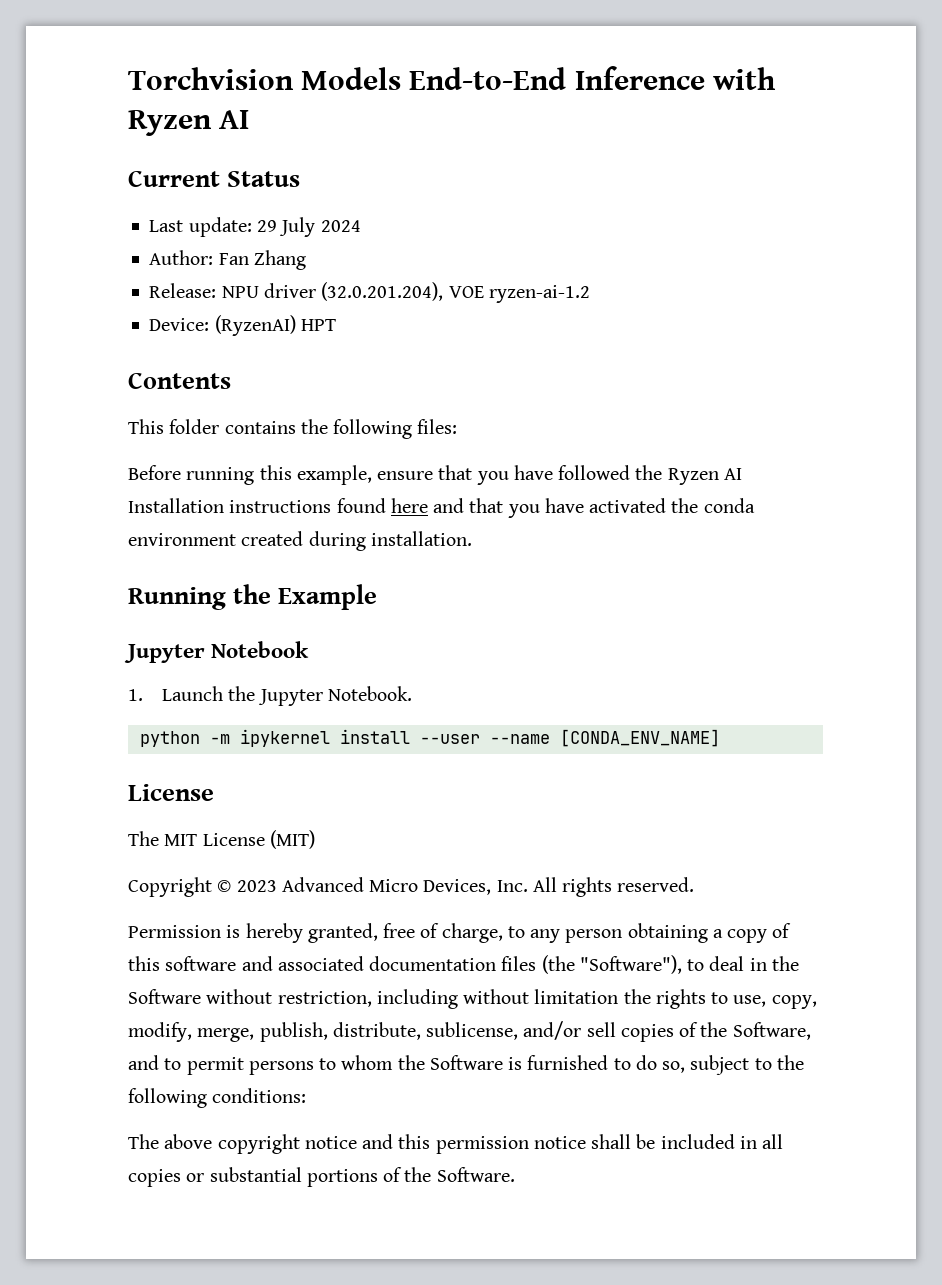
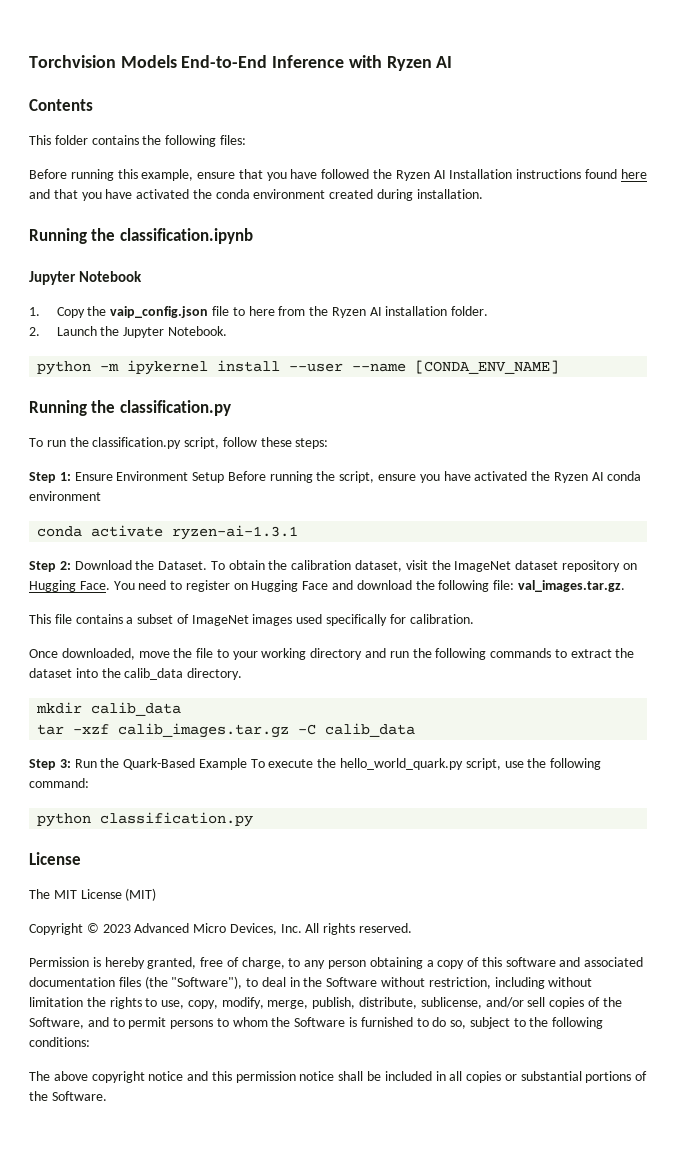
- Current Status
- Last update: 29 July 2024
- Author: Fan Zhang
- Release: NPU driver (32.0.201.204), VOE ryzen-ai-1.2
- Device: (RyzenAI) HPT
- Running the Example
+ Running the classification.ipynb
- 1. Launch the Jupyter Notebook.
+ 1. Copy the vaip_config.json file to here from the Ryzen AI installation folder.
+ 2. Launch the Jupyter Notebook.
+ Running the classification.py
+ To run the classification.py script, follow these steps:
+ Step 1: Ensure Environment Setup Before running the script, ensure you have activated the Ryzen AI conda environment
+ conda activate ryzen-ai-1.3.1
+ Step 2: Download the Dataset. To obtain the calibration dataset, visit the ImageNet dataset repository on Hugging Face. You need to register on Hugging Face and download the following file: val_images.tar.gz.
+ This file contains a subset of ImageNet images used specifically for calibration.
+ Once downloaded, move the file to your working directory and run the following commands to extract the dataset into the calib_data directory.
+ mkdir calib_data
+ tar -xzf calib_images.tar.gz -C calib_data
+ Step 3: Run the Quark-Based Example To execute the hello_world_quark.py script, use the following command:
+ python classification.py

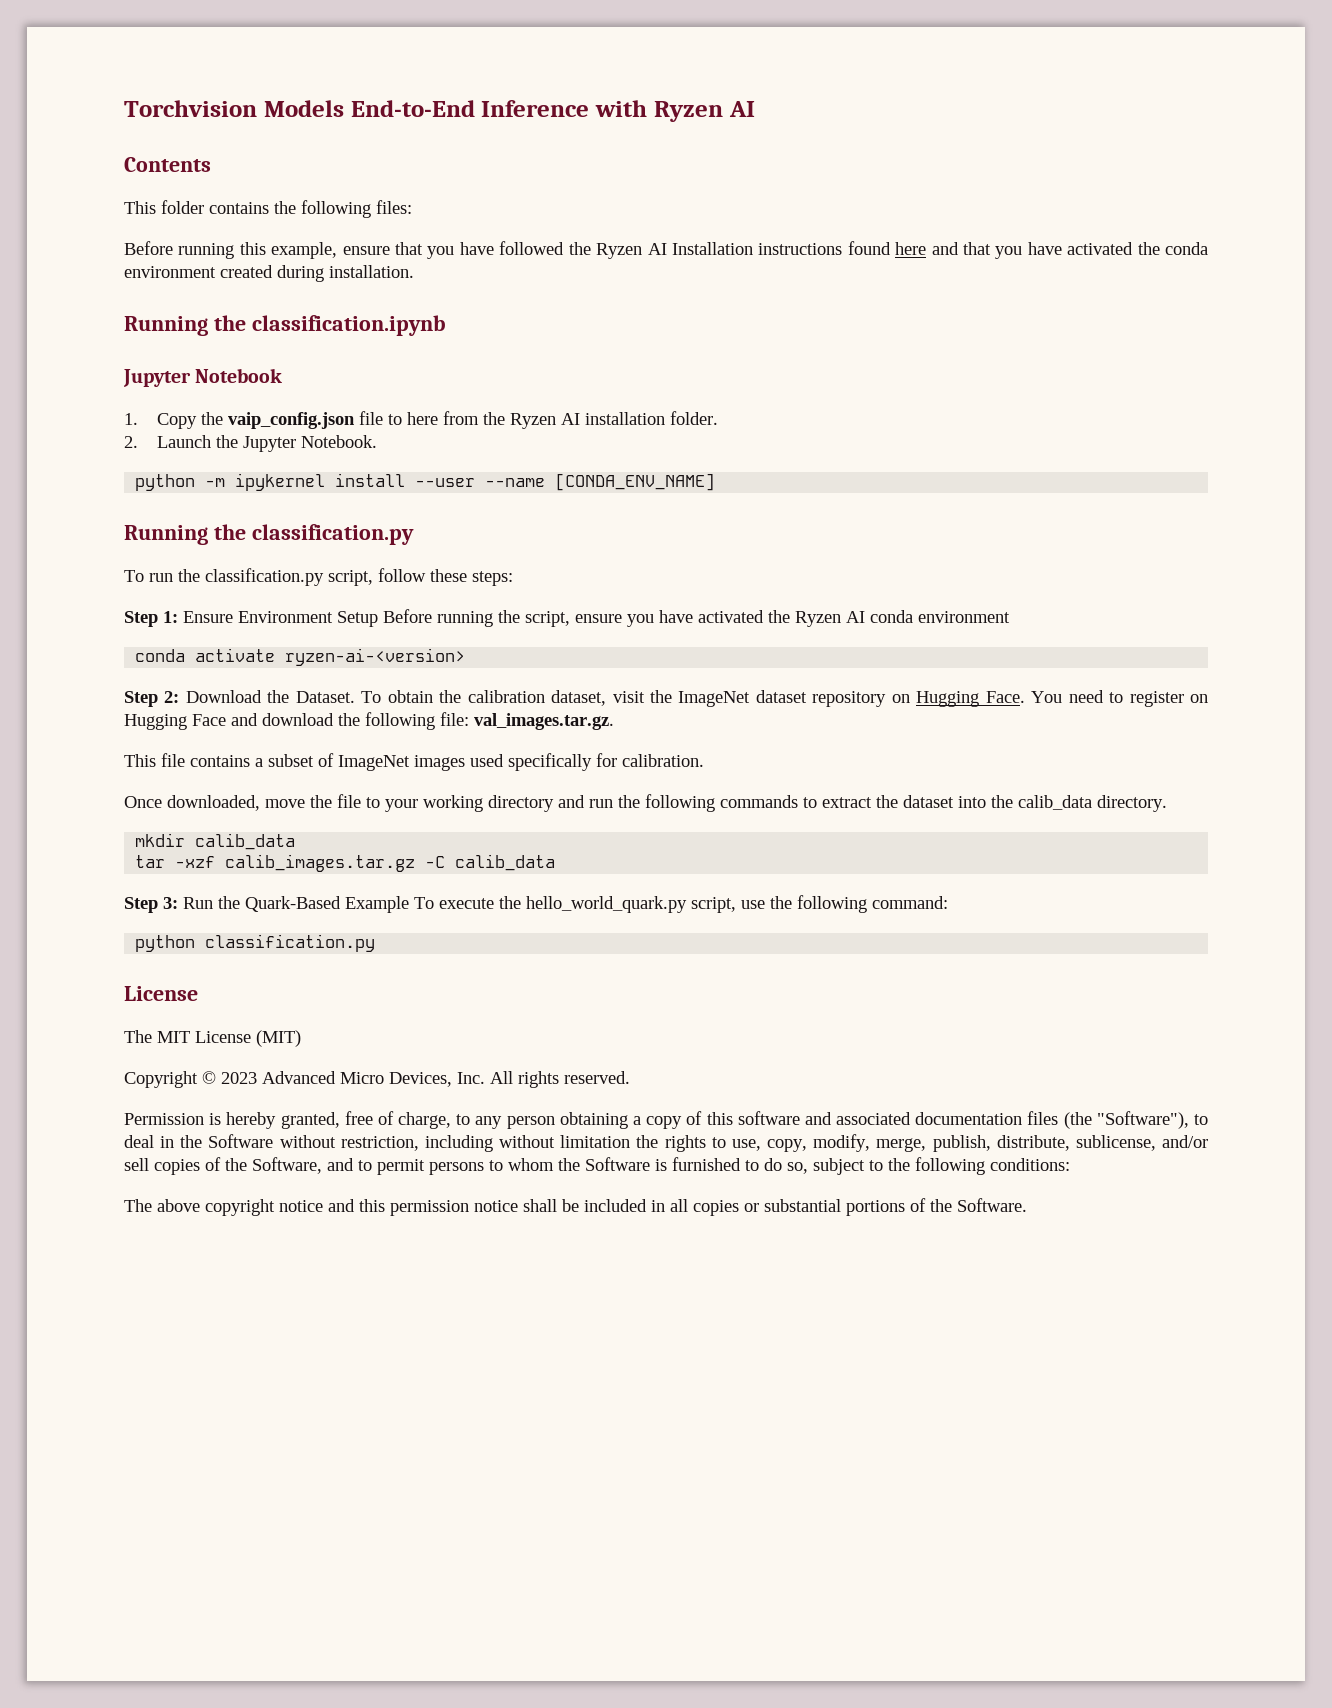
- conda activate ryzen-ai-1.3.1
+ conda activate ryzen-ai-<version>

